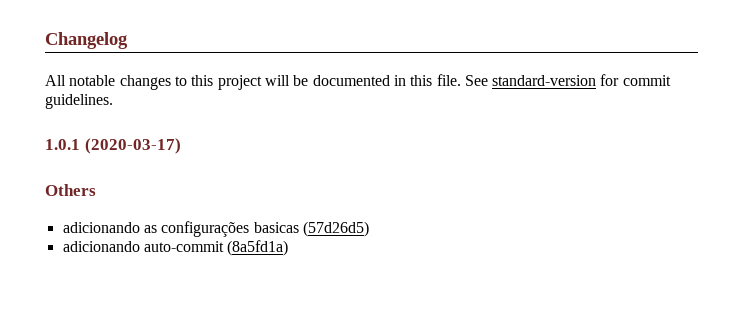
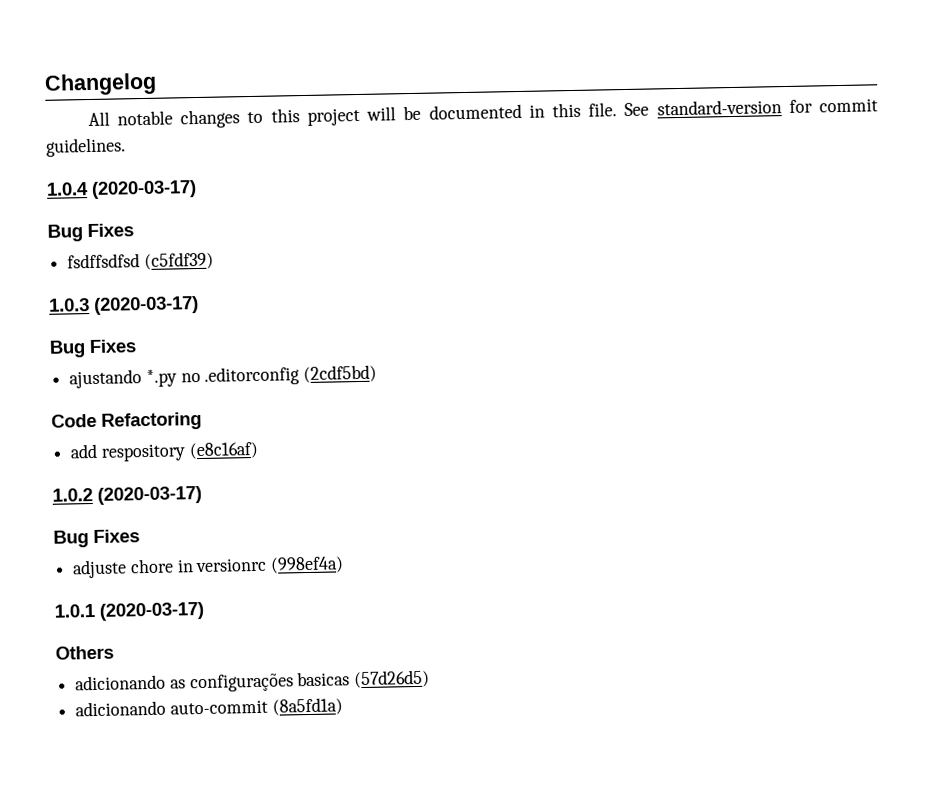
+ 1.0.4 (2020-03-17)
+ Bug Fixes
+ fsdffsdfsd (c5fdf39)
+ 1.0.3 (2020-03-17)
+ Bug Fixes
+ ajustando *.py no .editorconfig (2cdf5bd)
+ Code Refactoring
+ add respository (e8c16af)
+ 1.0.2 (2020-03-17)
+ Bug Fixes
+ adjuste chore in versionrc (998ef4a)

